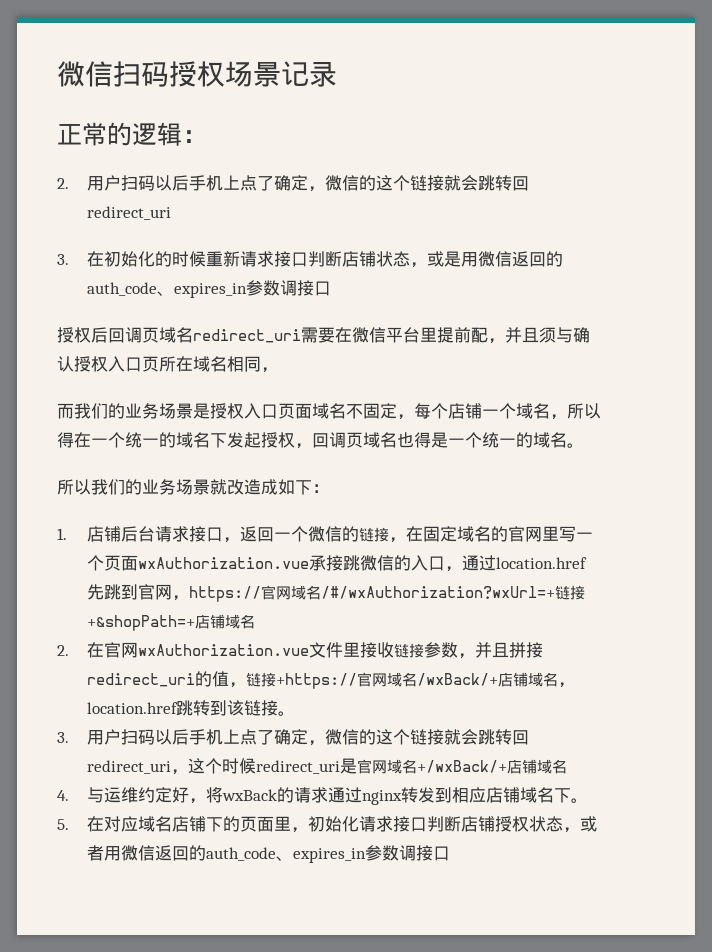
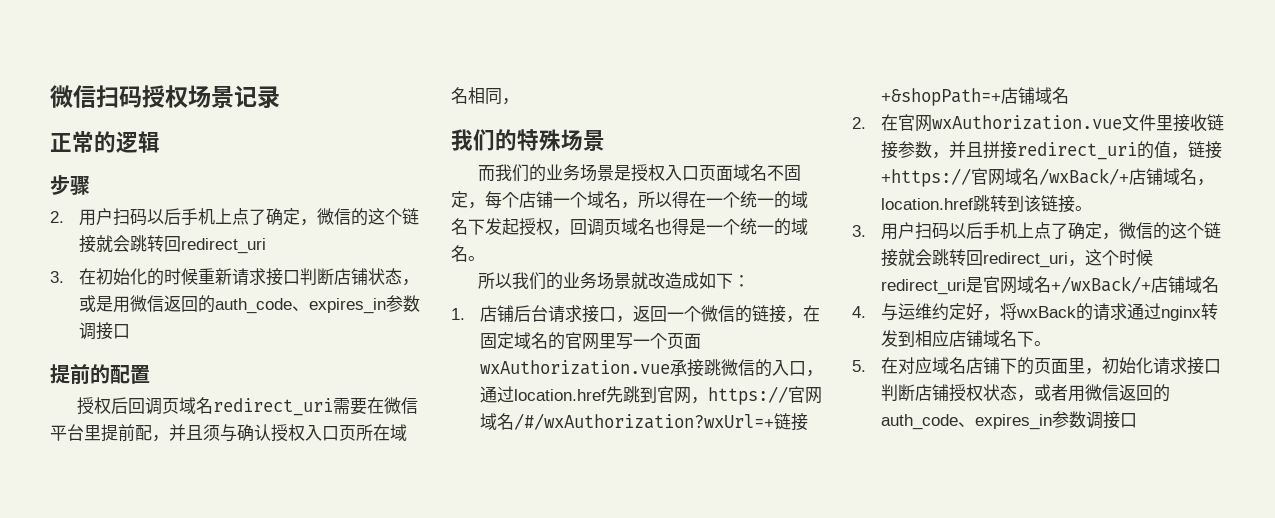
- 正常的逻辑：
+ 正常的逻辑
+ 步骤
+ 提前的配置
+ 我们的特殊场景

